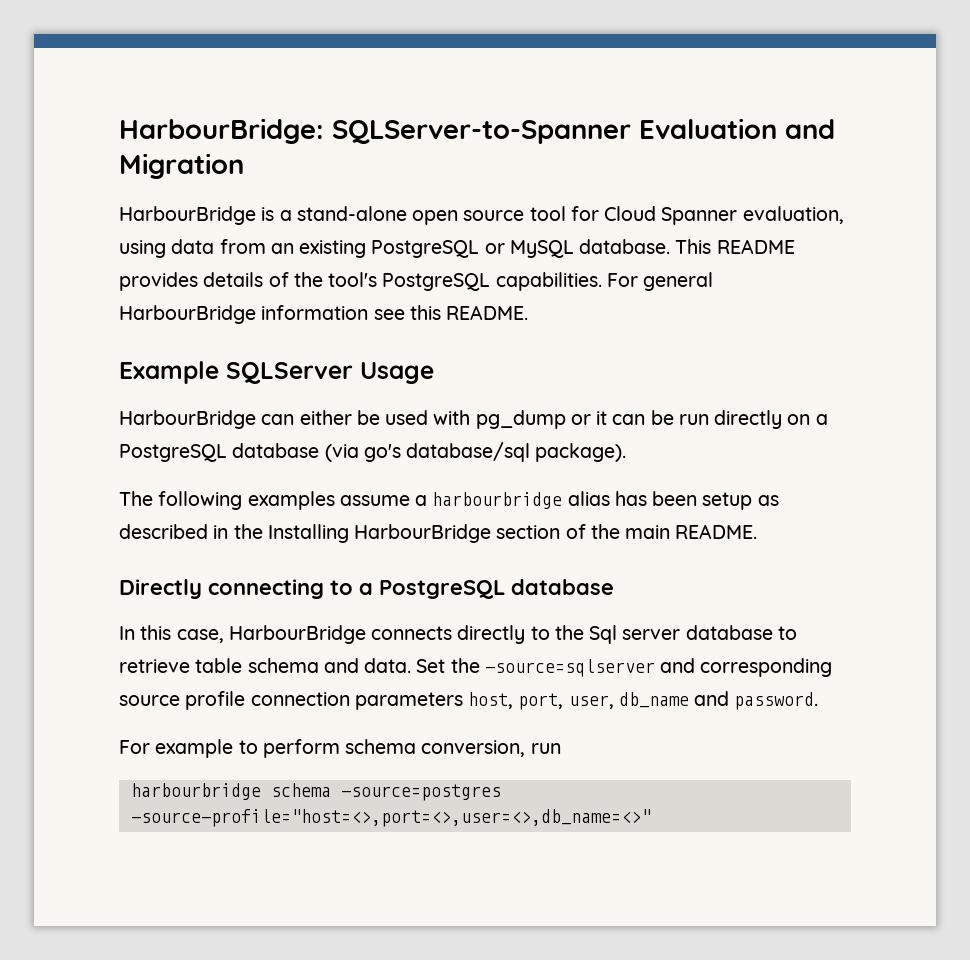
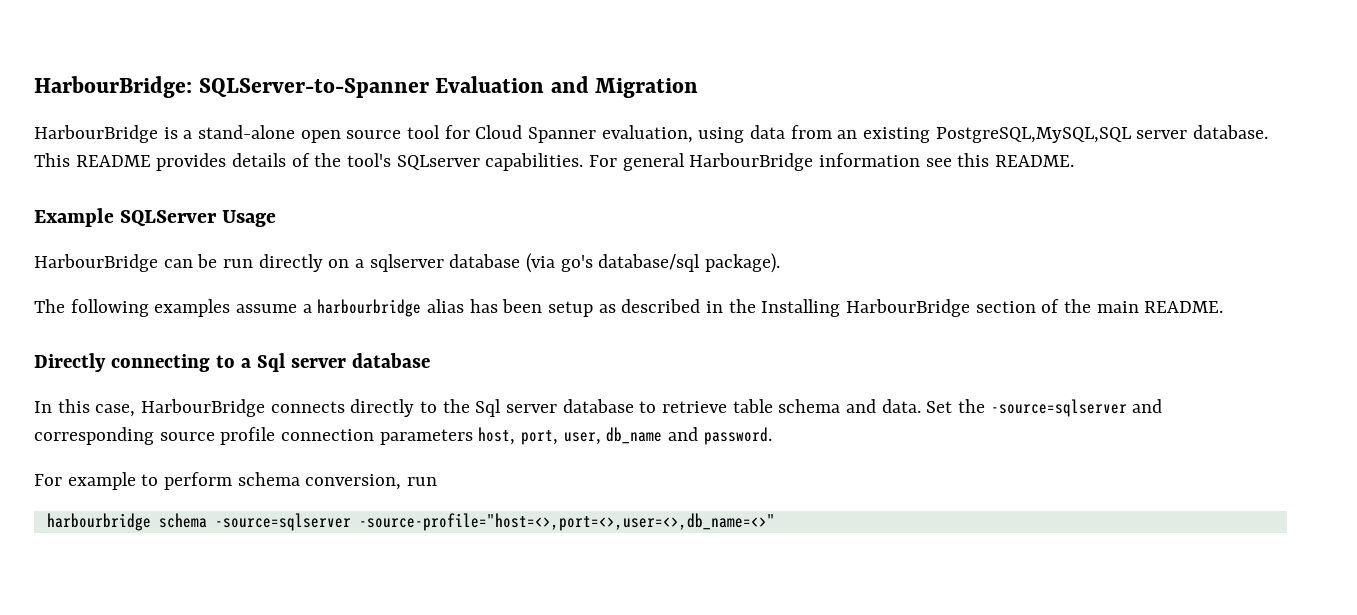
- HarbourBridge is a stand-alone open source tool for Cloud Spanner evaluation, using data from an existing PostgreSQL or MySQL database.
+ HarbourBridge is a stand-alone open source tool for Cloud Spanner evaluation, using data from an existing PostgreSQL,MySQL,SQL server database.
- This README provides details of the tool's PostgreSQL capabilities.
+ This README provides details of the tool's SQLserver capabilities.
- HarbourBridge can either be used with pg_dump or it can be run directly on a PostgreSQL database (via go's database/sql package).
+ HarbourBridge can be run directly on a sqlserver database (via go's database/sql package).
- Directly connecting to a PostgreSQL database
+ Directly connecting to a Sql server database
- harbourbridge schema -source=postgres -source-profile="host=<>,port=<>,user=<>,db_name=<>"
+ harbourbridge schema -source=sqlserver -source-profile="host=<>,port=<>,user=<>,db_name=<>"

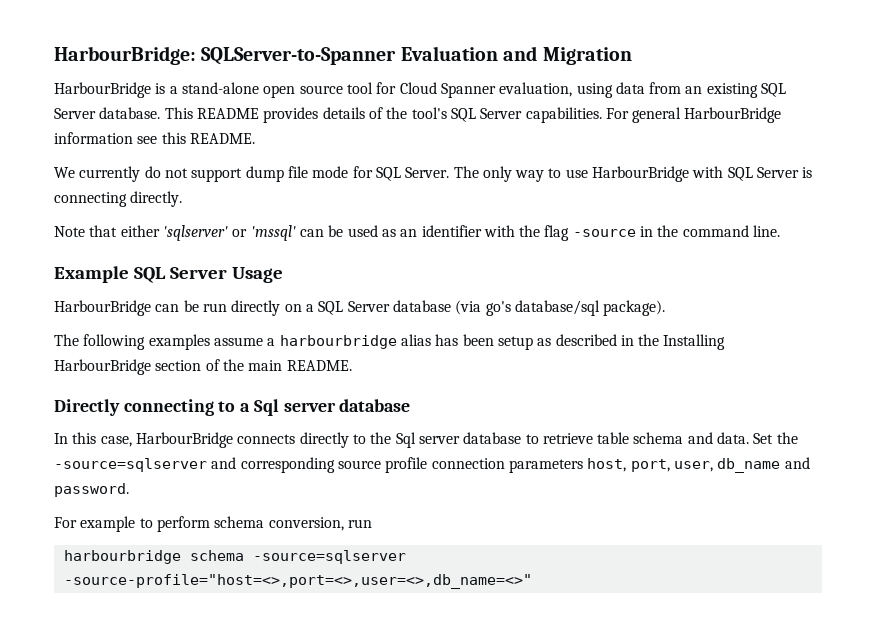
- HarbourBridge is a stand-alone open source tool for Cloud Spanner evaluation, using data from an existing PostgreSQL,MySQL,SQL server database.
+ HarbourBridge is a stand-alone open source tool for Cloud Spanner evaluation, using data from an existing SQL Server database.
- This README provides details of the tool's SQLserver capabilities.
+ This README provides details of the tool's SQL Server capabilities.
+ We currently do not support dump file mode for SQL Server. The only way to use HarbourBridge with SQL Server is connecting directly.
+ Note that either 'sqlserver' or 'mssql' can be used as an identifier with the flag -source in the command line.
- Example SQLServer Usage
+ Example SQL Server Usage
- HarbourBridge can be run directly on a sqlserver database (via go's database/sql package).
+ HarbourBridge can be run directly on a SQL Server database (via go's database/sql package).

